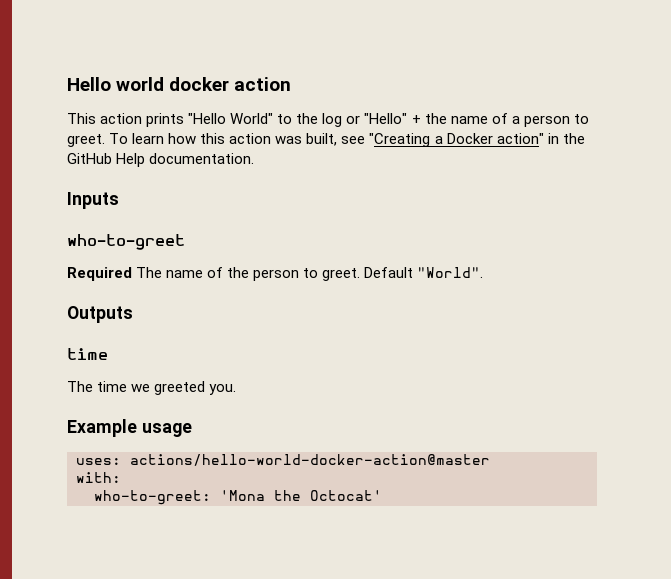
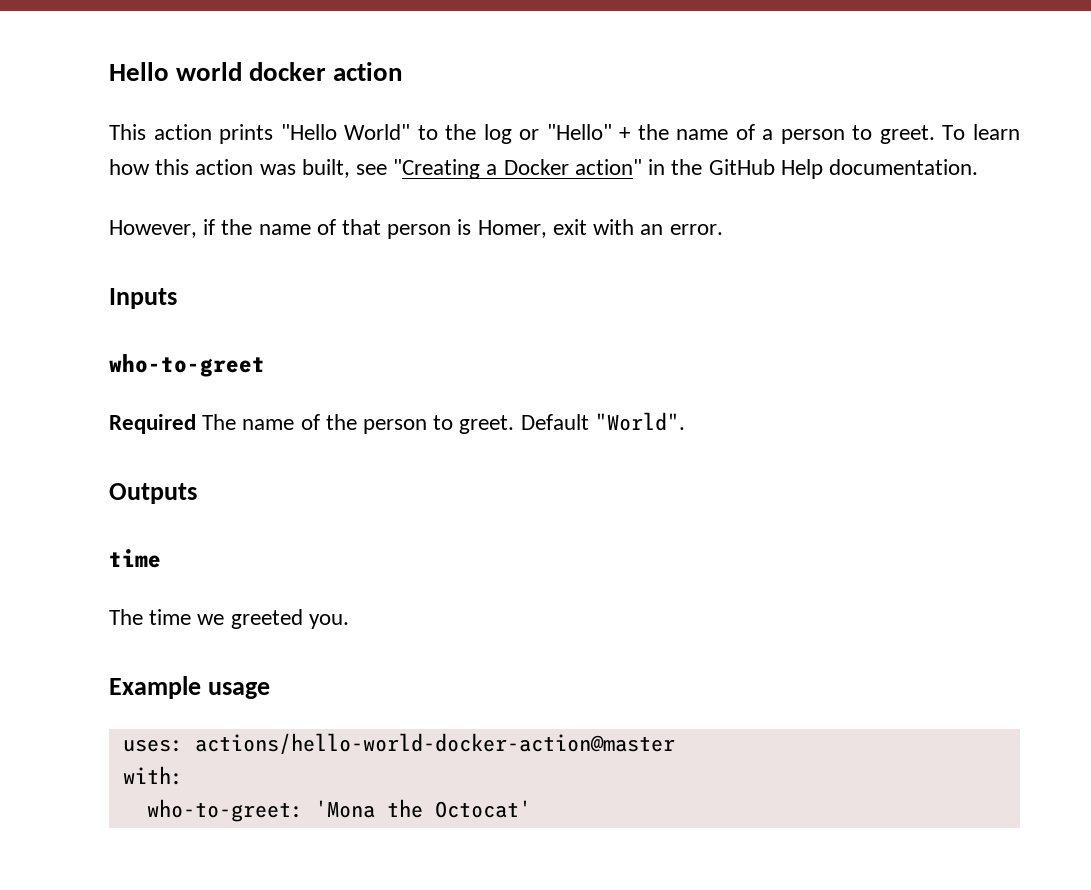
+ However, if the name of that person is Homer, exit with an error.

